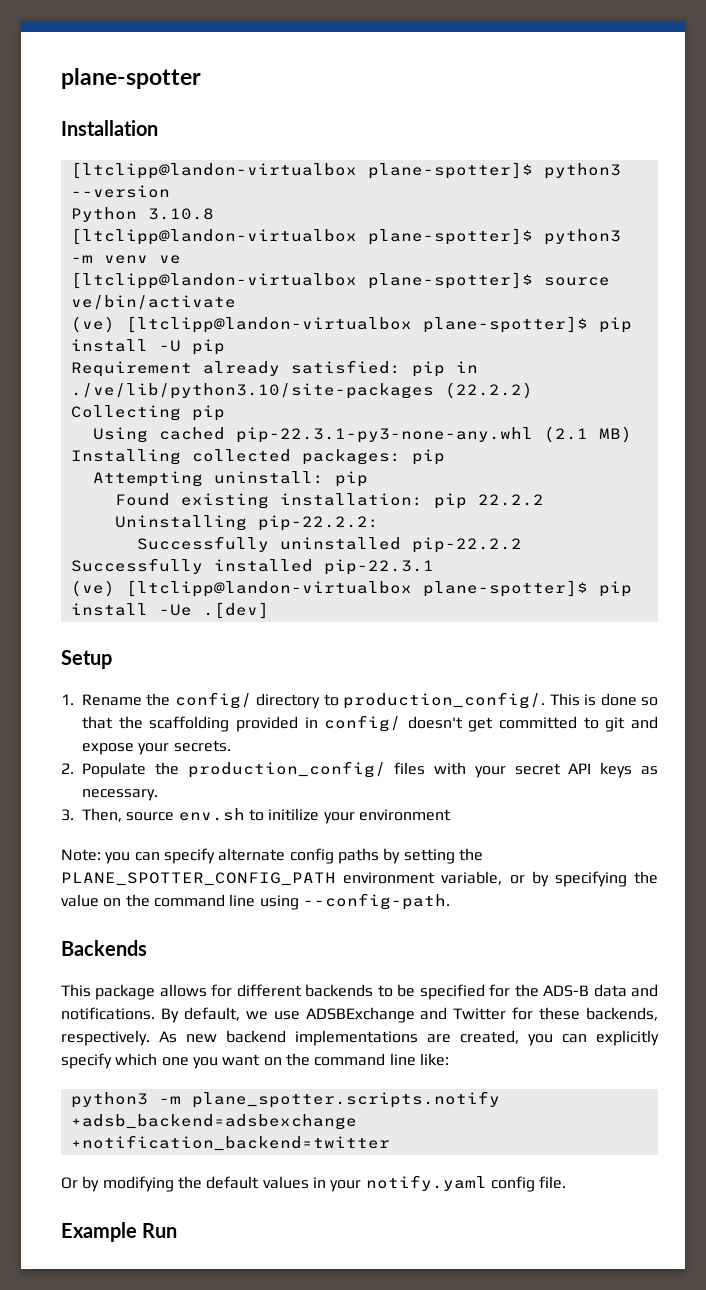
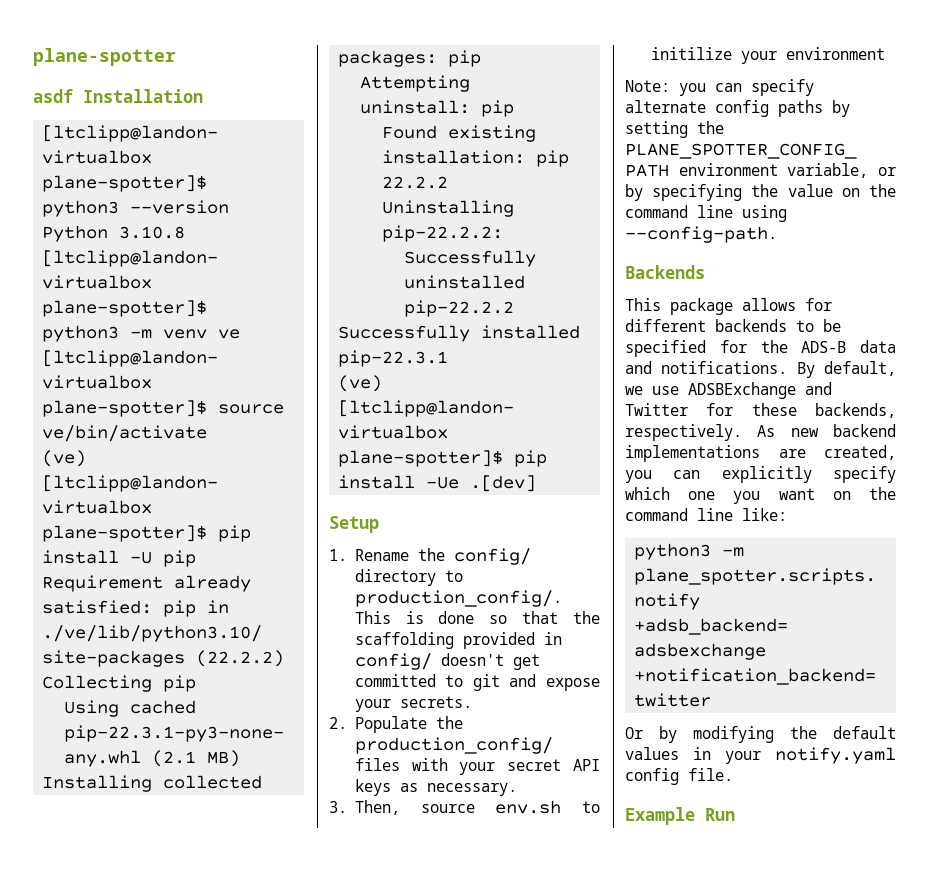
- Installation
+ asdf Installation

